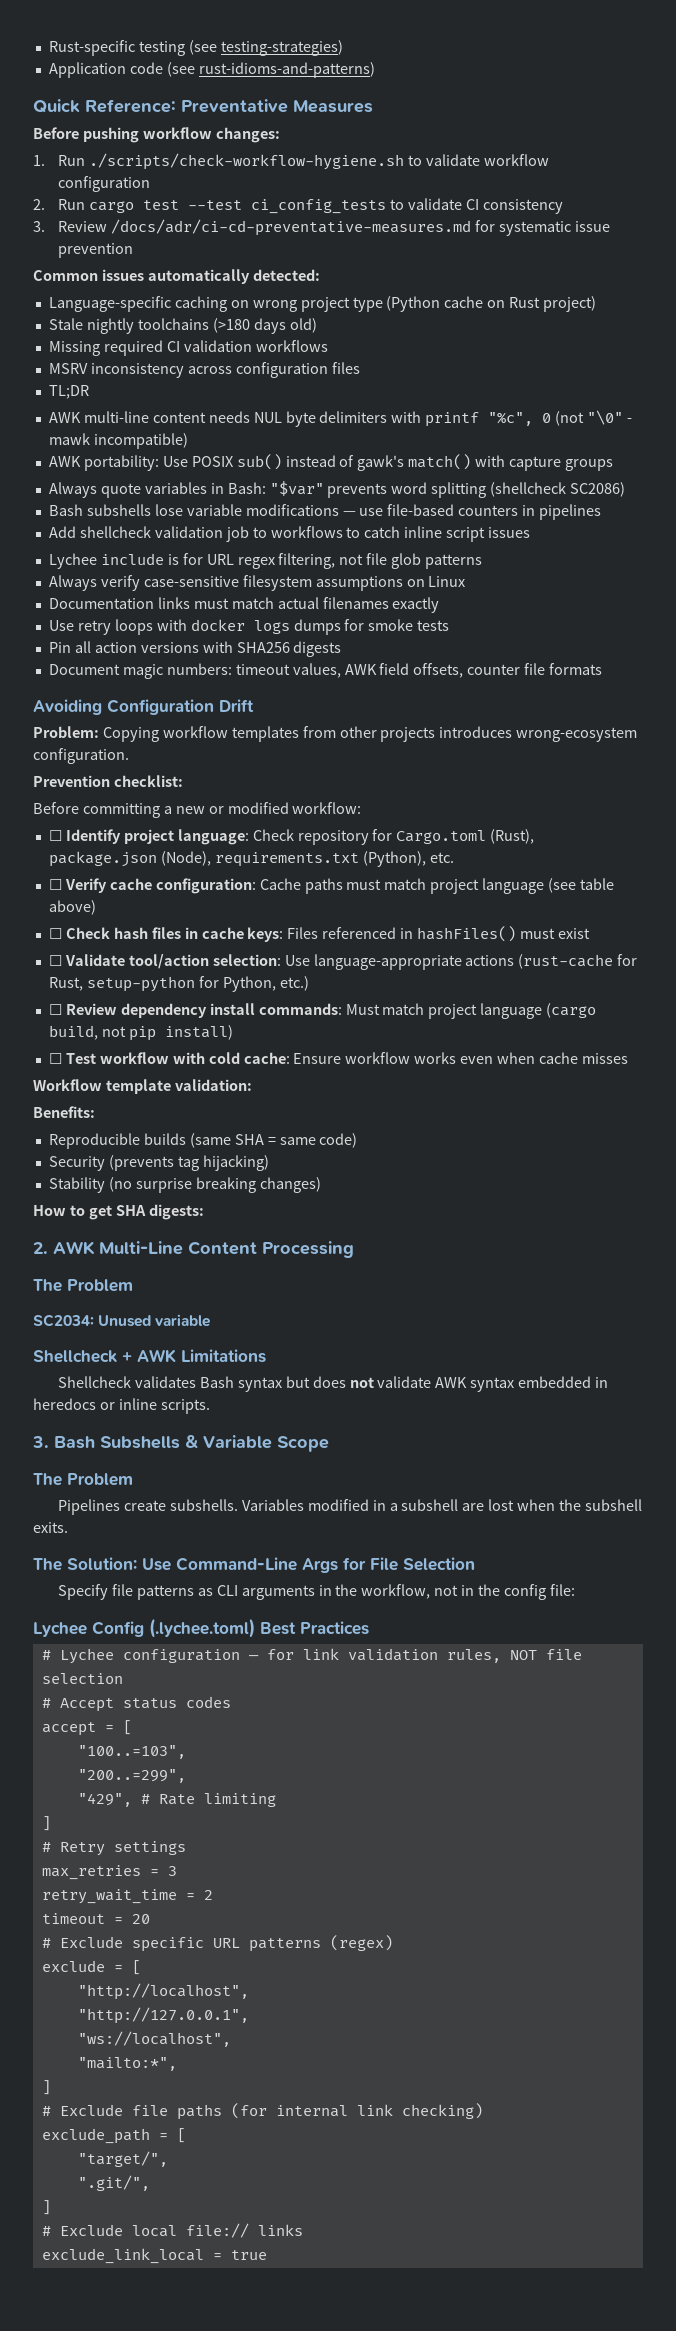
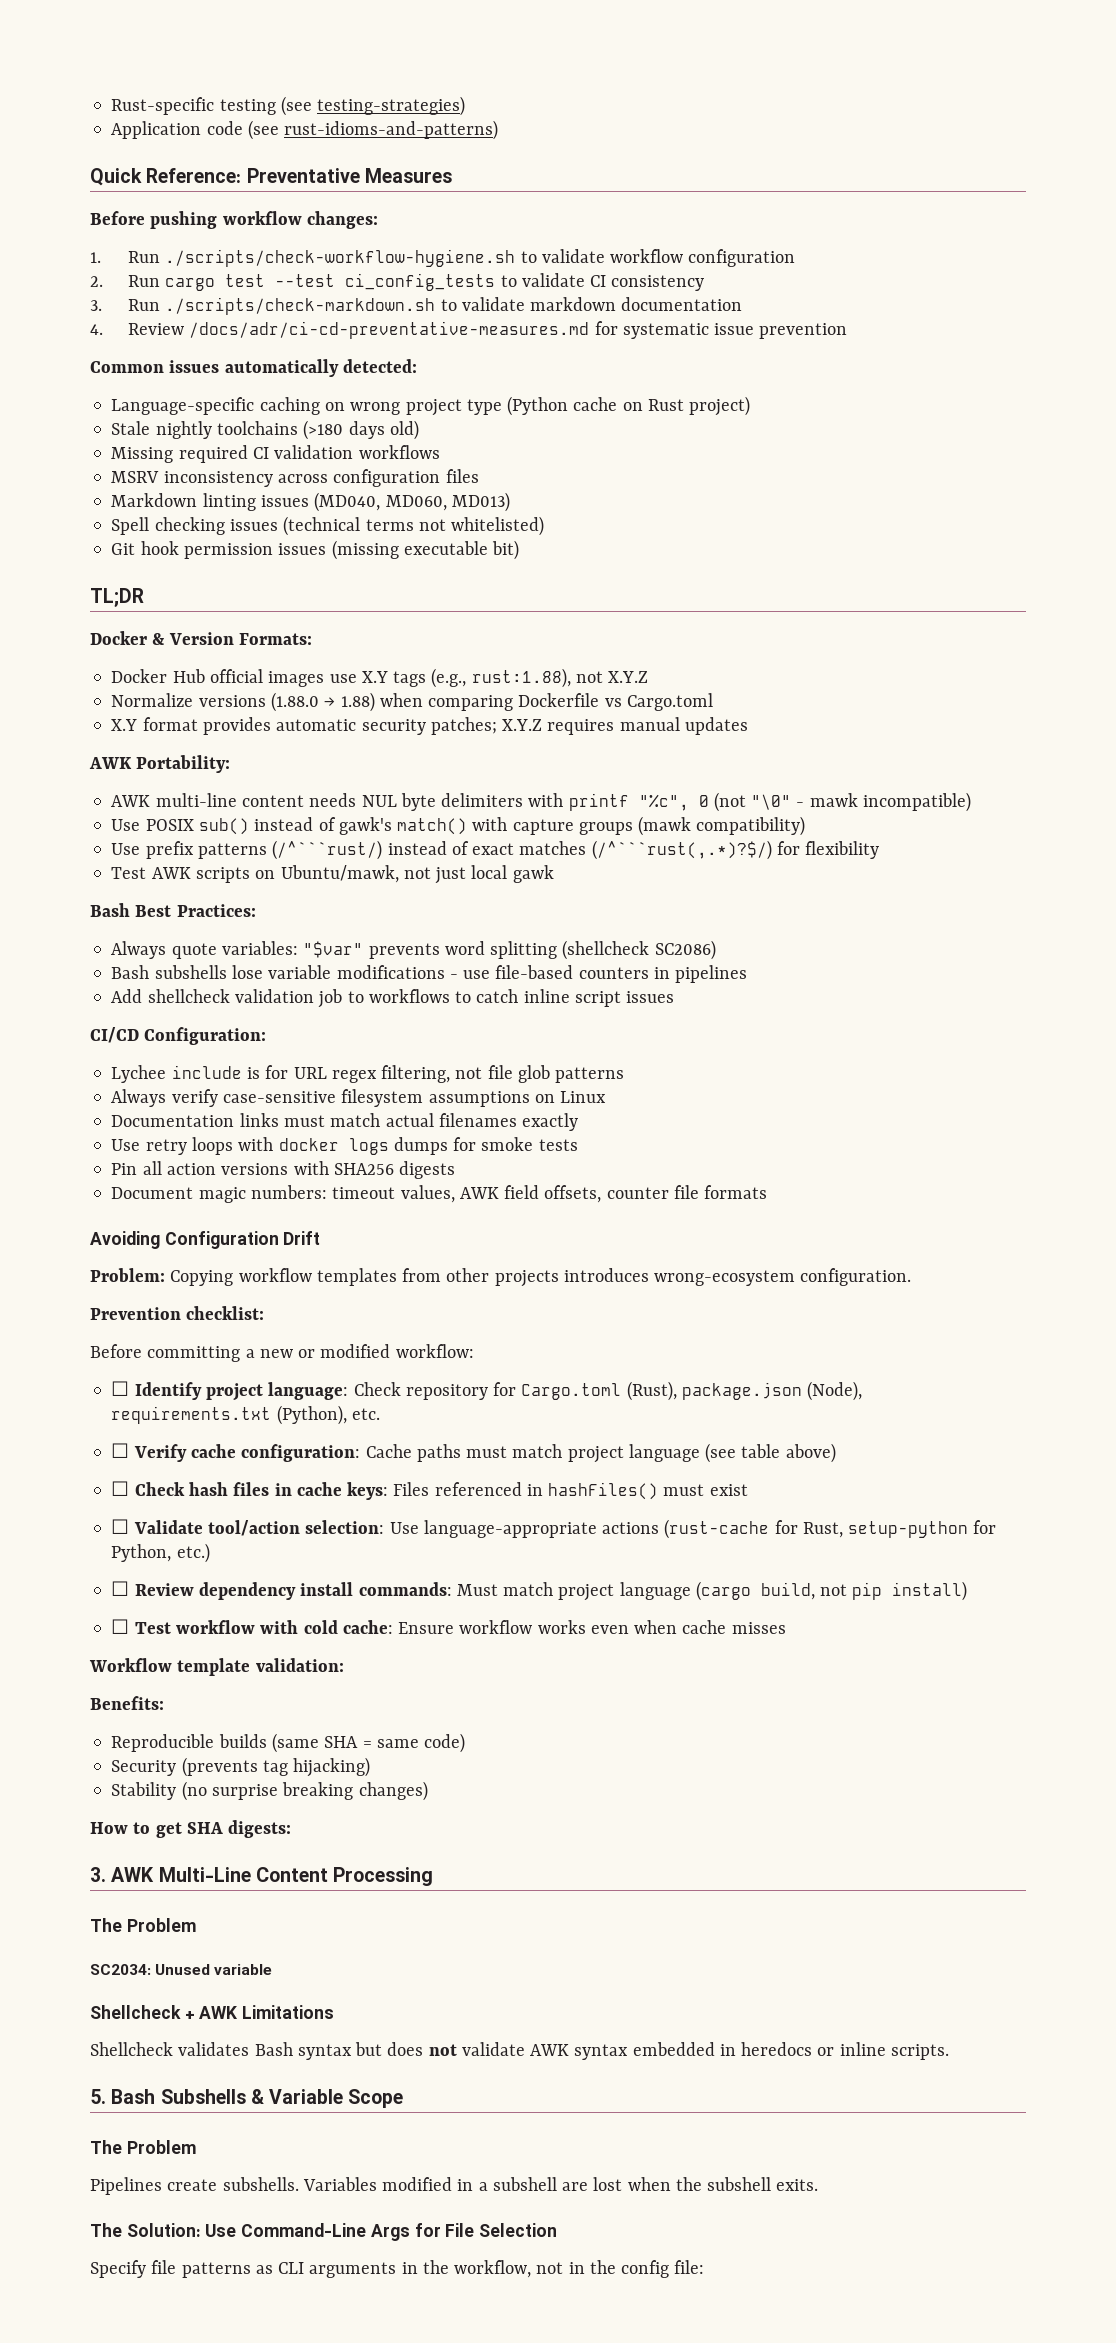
- 3. Review /docs/adr/ci-cd-preventative-measures.md for systematic issue prevention
+ 3. Run ./scripts/check-markdown.sh to validate markdown documentation
+ 4. Review /docs/adr/ci-cd-preventative-measures.md for systematic issue prevention
+ Markdown linting issues (MD040, MD060, MD013)
+ Spell checking issues (technical terms not whitelisted)
+ Git hook permission issues (missing executable bit)
  TL;DR
+ Docker & Version Formats:
+ Docker Hub official images use X.Y tags (e.g., rust:1.88), not X.Y.Z
+ Normalize versions (1.88.0 → 1.88) when comparing Dockerfile vs Cargo.toml
+ X.Y format provides automatic security patches; X.Y.Z requires manual updates
+ AWK Portability:
- AWK portability: Use POSIX sub() instead of gawk's match() with capture groups
+ Use POSIX sub() instead of gawk's match() with capture groups (mawk compatibility)
+ Use prefix patterns (/^```rust/) instead of exact matches (/^```rust(,.*)?$/) for flexibility
+ Test AWK scripts on Ubuntu/mawk, not just local gawk
+ Bash Best Practices:
- Always quote variables in Bash: "$var" prevents word splitting (shellcheck SC2086)
+ Always quote variables: "$var" prevents word splitting (shellcheck SC2086)
- Bash subshells lose variable modifications — use file-based counters in pipelines
+ Bash subshells lose variable modifications - use file-based counters in pipelines
+ CI/CD Configuration:
- 2. AWK Multi-Line Content Processing
+ 3. AWK Multi-Line Content Processing
- 3. Bash Subshells & Variable Scope
+ 5. Bash Subshells & Variable Scope
- Lychee Config (.lychee.toml) Best Practices
- # Lychee configuration — for link validation rules, NOT file selection
- # Accept status codes
- accept = [
- "100..=103",
- "200..=299",
- "429", # Rate limiting
- ]
- # Retry settings
- max_retries = 3
- retry_wait_time = 2
- timeout = 20
- # Exclude specific URL patterns (regex)
- exclude = [
- "http://localhost",
- "http://127.0.0.1",
- "ws://localhost",
- "mailto:*",
- ]
- # Exclude file paths (for internal link checking)
- exclude_path = [
- "target/",
- ".git/",
- ]
- # Exclude local file:// links
- exclude_link_local = true

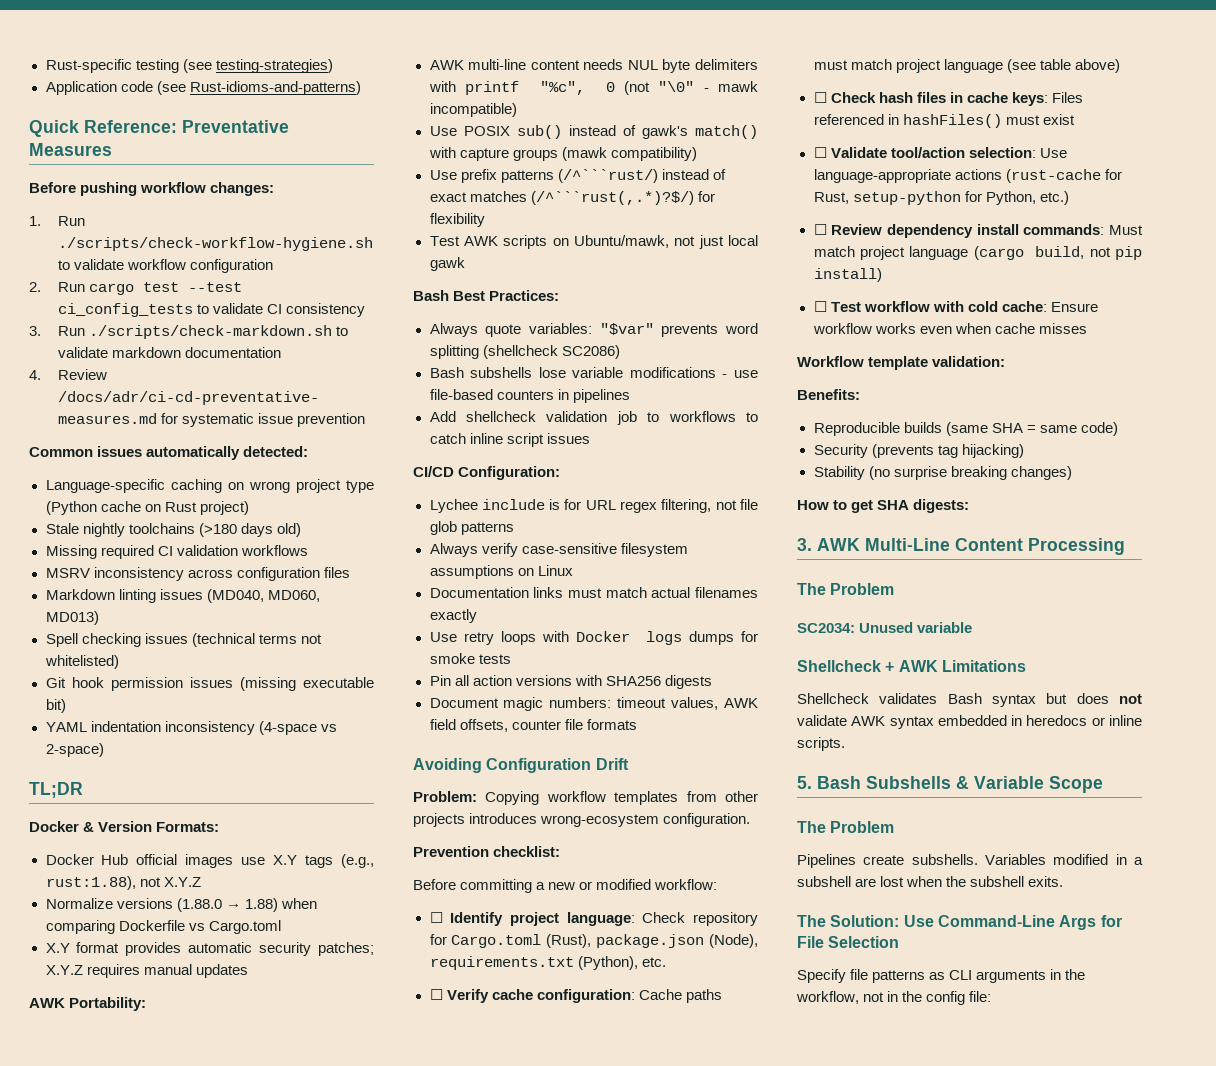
- Application code (see rust-idioms-and-patterns)
+ Application code (see Rust-idioms-and-patterns)
+ YAML indentation inconsistency (4-space vs 2-space)
- Use retry loops with docker logs dumps for smoke tests
+ Use retry loops with Docker logs dumps for smoke tests

